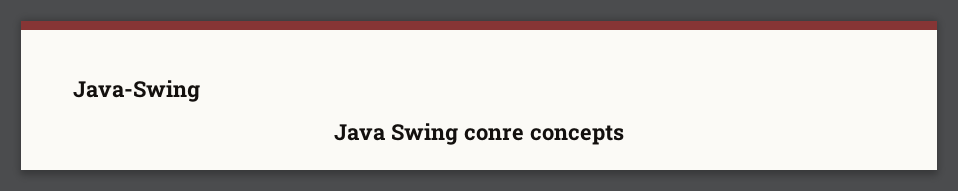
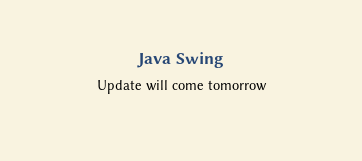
- Java-Swing
- Java Swing conre concepts
+ Java Swing
+ Update will come tomorrow

